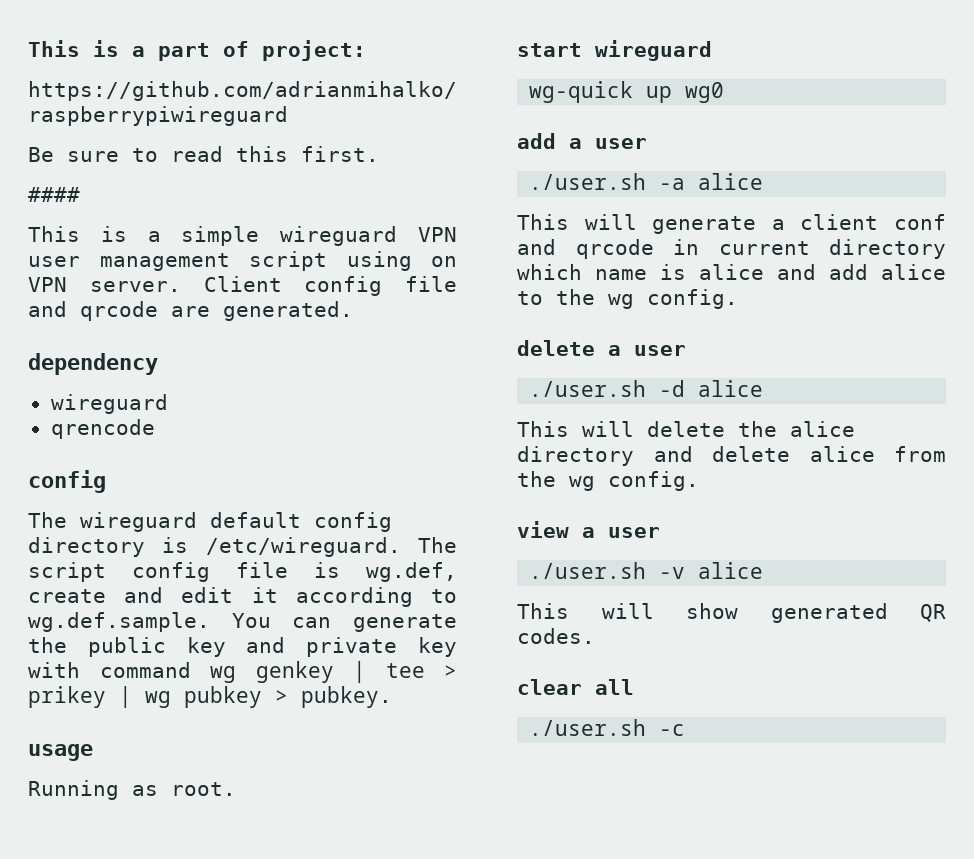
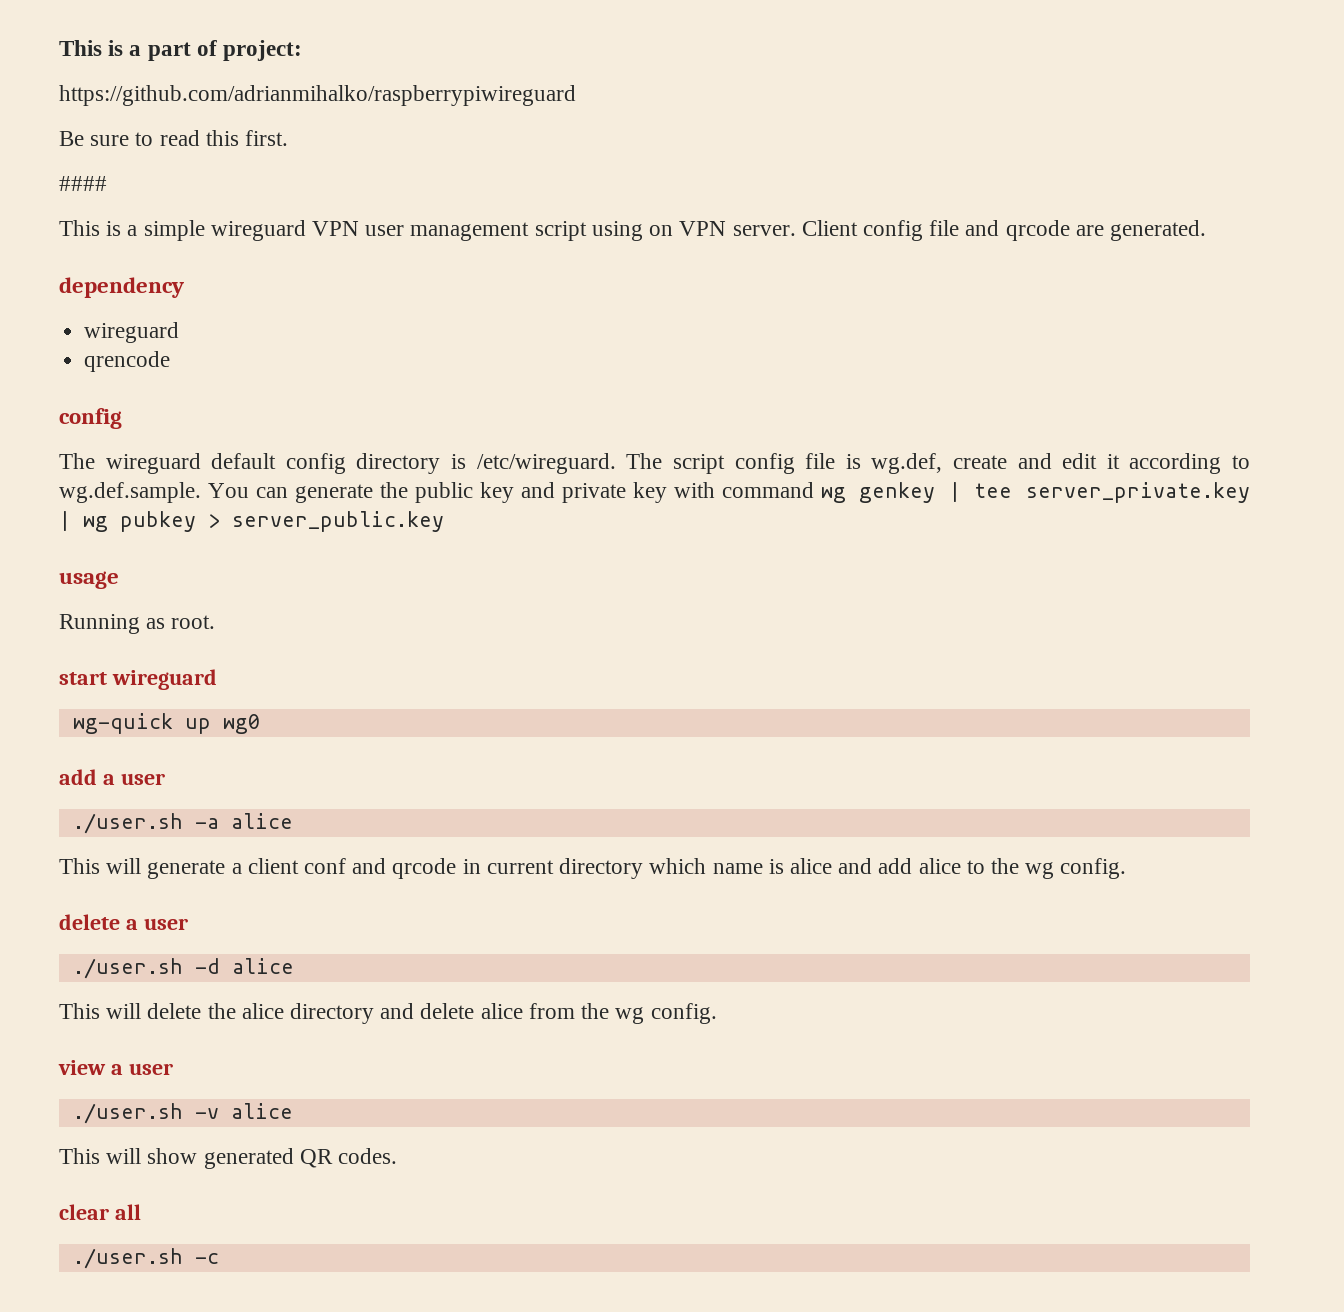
- The script config file is wg.def, create and edit it according to wg.def.sample. You can generate the public key and private key with command wg genkey | tee > prikey | wg pubkey > pubkey.
+ The script config file is wg.def, create and edit it according to wg.def.sample. You can generate the public key and private key with command wg genkey | tee server_private.key | wg pubkey > server_public.key

